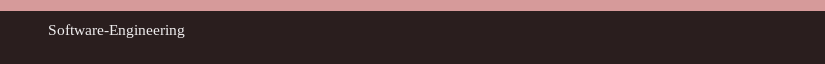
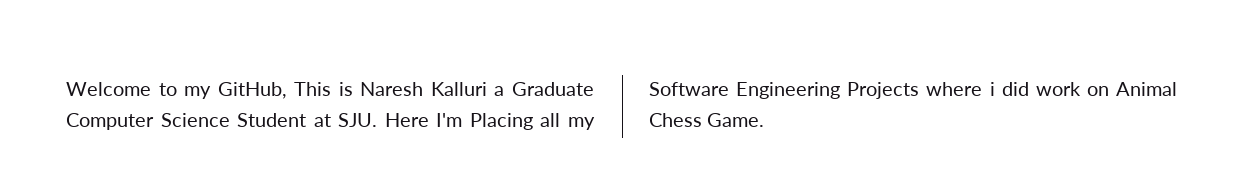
- Software-Engineering
+ Welcome to my GitHub, This is Naresh Kalluri a Graduate Computer Science Student at SJU. Here I'm Placing all my Software Engineering Projects where i did work on Animal Chess Game.

